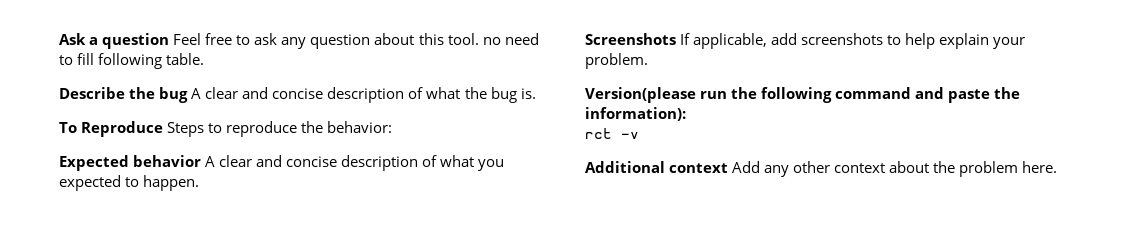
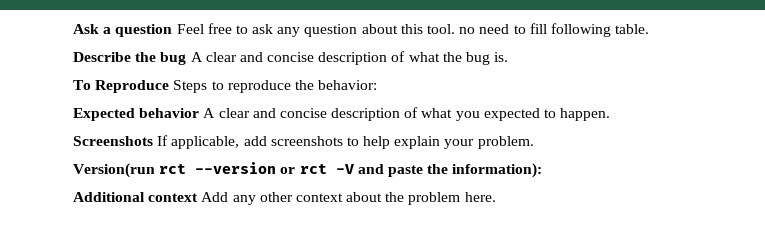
- Version(please run the following command and paste the information):
+ Version(run rct --version or rct -V and paste the information):
- rct -v

